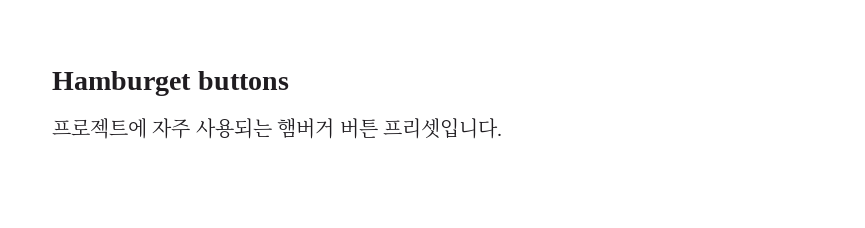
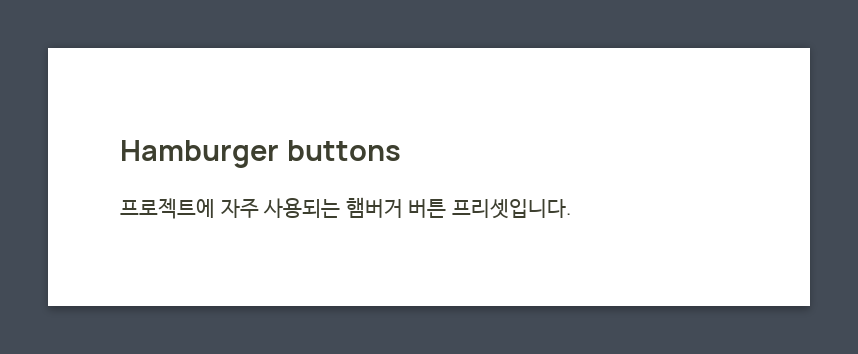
- Hamburget buttons
+ Hamburger buttons

